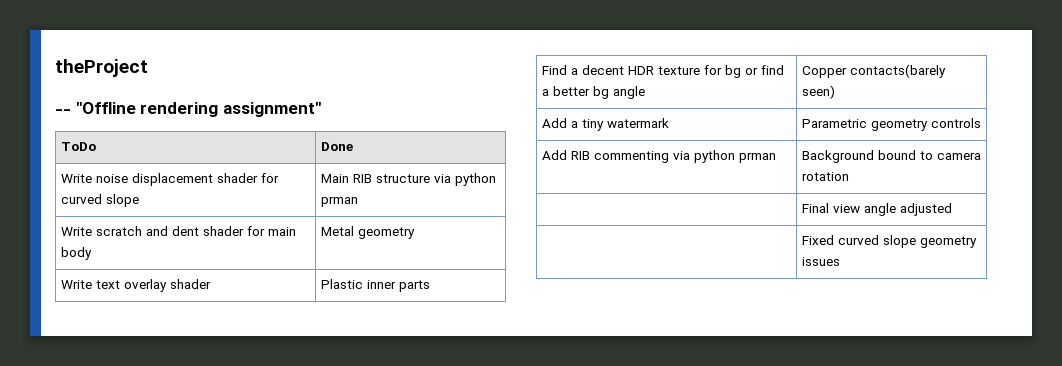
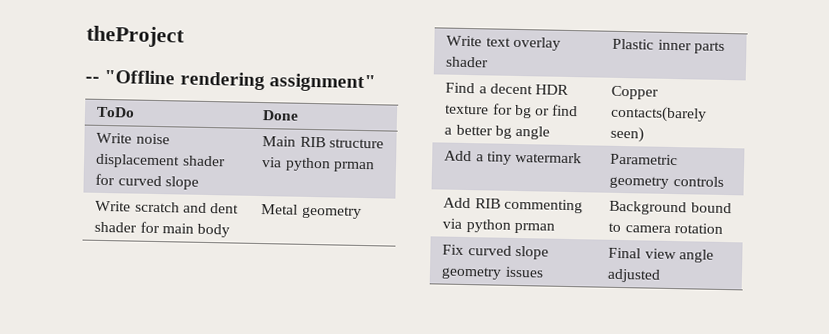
- | Final view angle adjusted
+ Fix curved slope geometry issues | Final view angle adjusted
- | Fixed curved slope geometry issues

